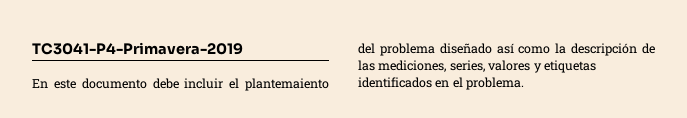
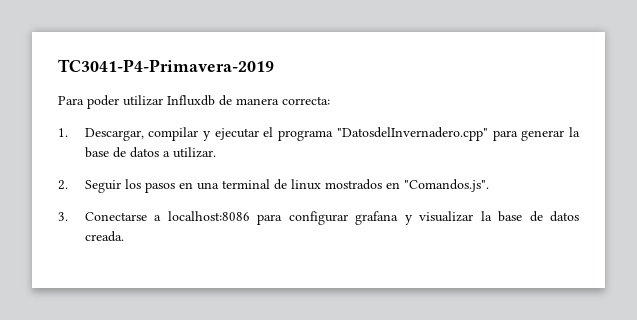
- En este documento debe incluir el plantemaiento del problema diseñado así como la descripción de las mediciones, series, valores y etiquetas identificados en el problema.
+ Para poder utilizar Influxdb de manera correcta:
+ 1. Descargar, compilar y ejecutar el programa "DatosdelInvernadero.cpp" para generar la base de datos a utilizar.
+ 2. Seguir los pasos en una terminal de linux mostrados en "Comandos.js".
+ 3. Conectarse a localhost:8086 para configurar grafana y visualizar la base de datos creada.

